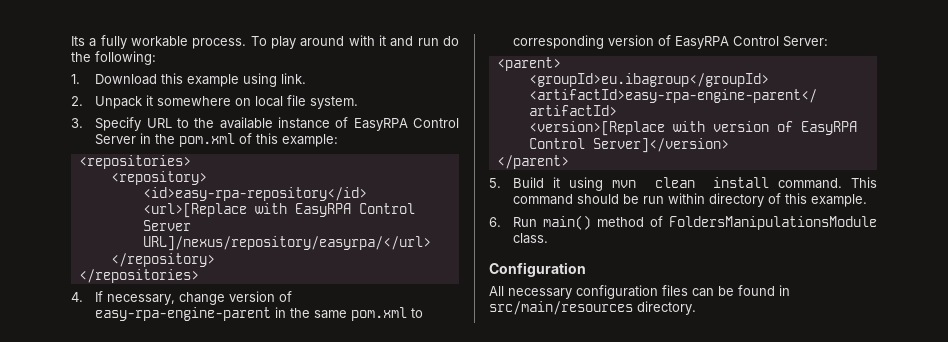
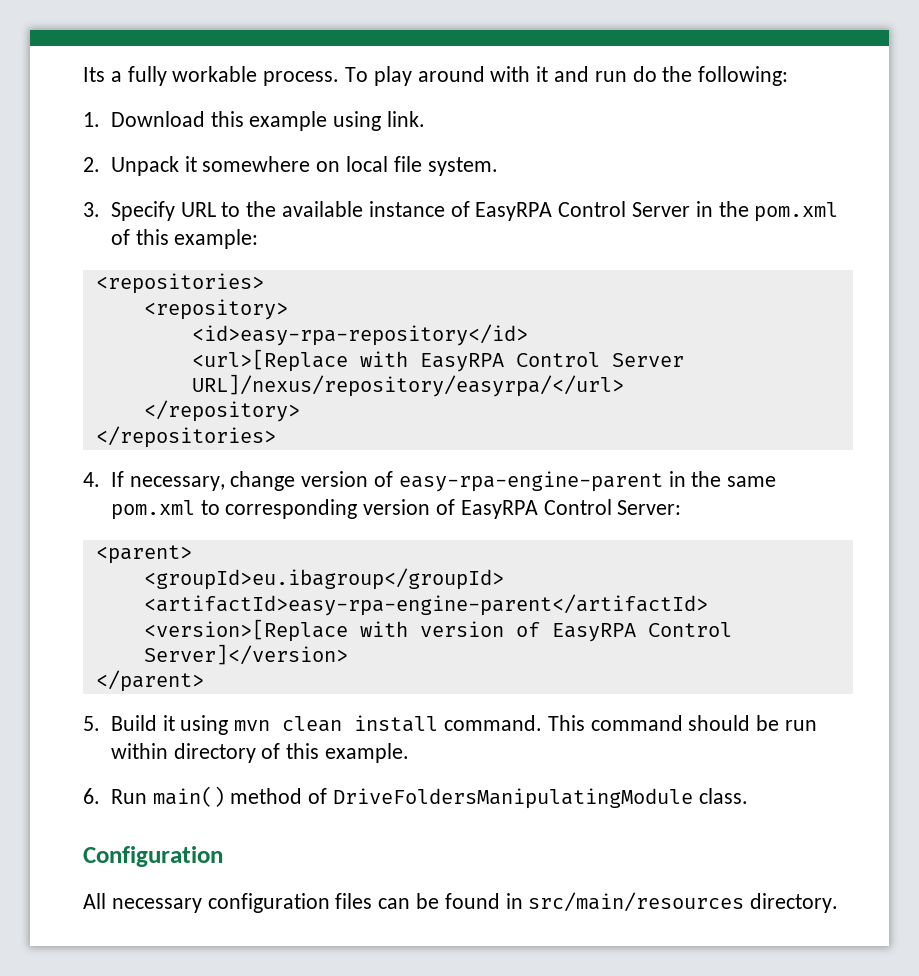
- 6. Run main() method of FoldersManipulationsModule class.
+ 6. Run main() method of DriveFoldersManipulatingModule class.

